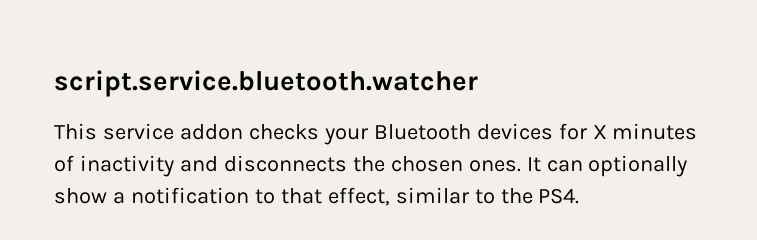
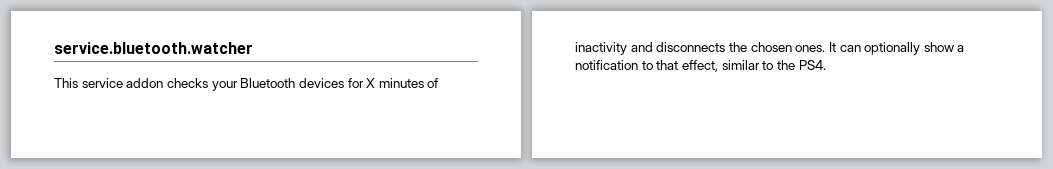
- script.service.bluetooth.watcher
+ service.bluetooth.watcher

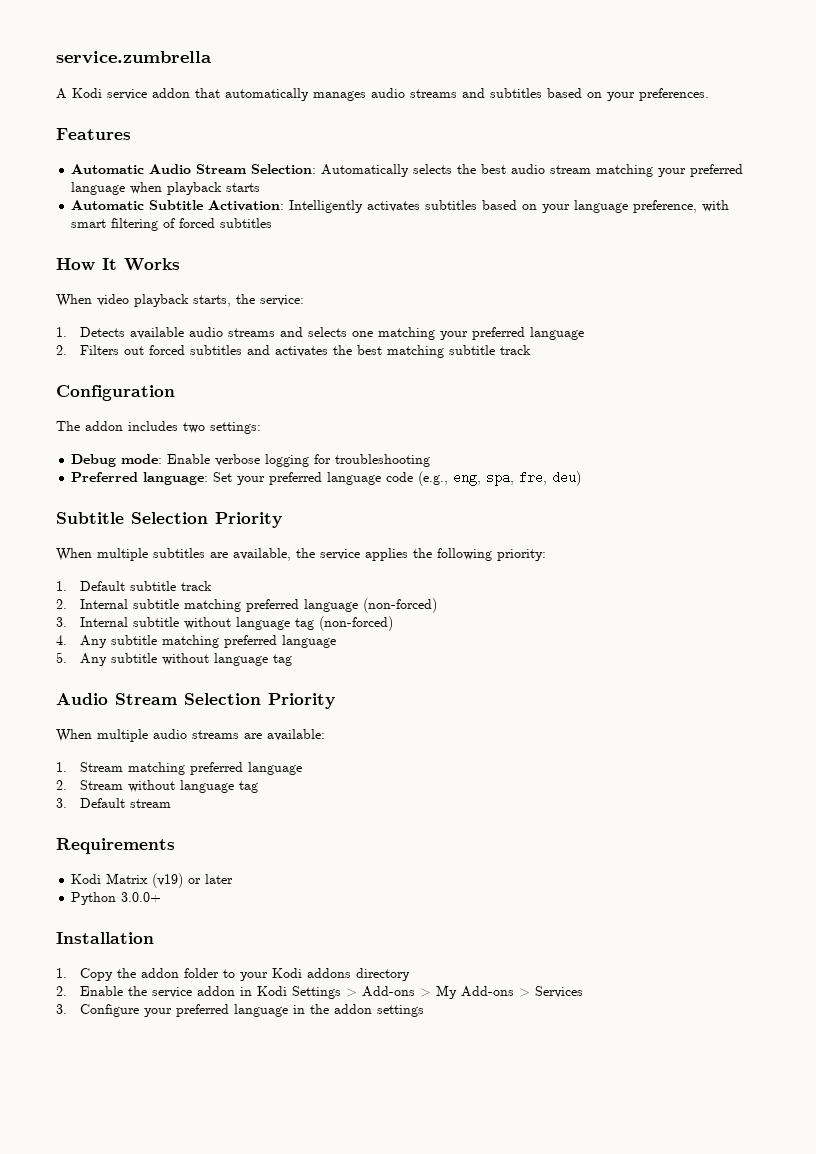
- service.bluetooth.watcher
- This service addon checks your Bluetooth devices for X minutes of inactivity and disconnects the chosen ones. It can optionally show a notification to that effect, similar to the PS4.
+ service.zumbrella
+ A Kodi service addon that automatically manages audio streams and subtitles based on your preferences.
+ Features
+ Automatic Audio Stream Selection: Automatically selects the best audio stream matching your preferred language when playback starts
+ Automatic Subtitle Activation: Intelligently activates subtitles based on your language preference, with smart filtering of forced subtitles
+ How It Works
+ When video playback starts, the service:
+ 1. Detects available audio streams and selects one matching your preferred language
+ 2. Filters out forced subtitles and activates the best matching subtitle track
+ Configuration
+ The addon includes two settings:
+ Debug mode: Enable verbose logging for troubleshooting
+ Preferred language: Set your preferred language code (e.g., eng, spa, fre, deu)
+ Subtitle Selection Priority
+ When multiple subtitles are available, the service applies the following priority:
+ 1. Default subtitle track
+ 2. Internal subtitle matching preferred language (non-forced)
+ 3. Internal subtitle without language tag (non-forced)
+ 4. Any subtitle matching preferred language
+ 5. Any subtitle without language tag
+ Audio Stream Selection Priority
+ When multiple audio streams are available:
+ 1. Stream matching preferred language
+ 2. Stream without language tag
+ 3. Default stream
+ Requirements
+ Kodi Matrix (v19) or later
+ Python 3.0.0+
+ Installation
+ 1. Copy the addon folder to your Kodi addons directory
+ 2. Enable the service addon in Kodi Settings > Add-ons > My Add-ons > Services
+ 3. Configure your preferred language in the addon settings

